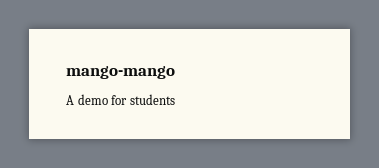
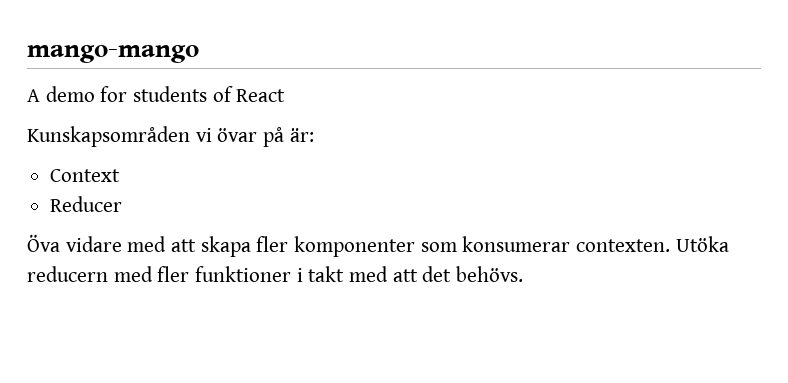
- A demo for students
+ A demo for students of React
+ Kunskapsområden vi övar på är:
+ Context
+ Reducer
+ Öva vidare med att skapa fler komponenter som konsumerar contexten. Utöka reducern med fler funktioner i takt med att det behövs.

